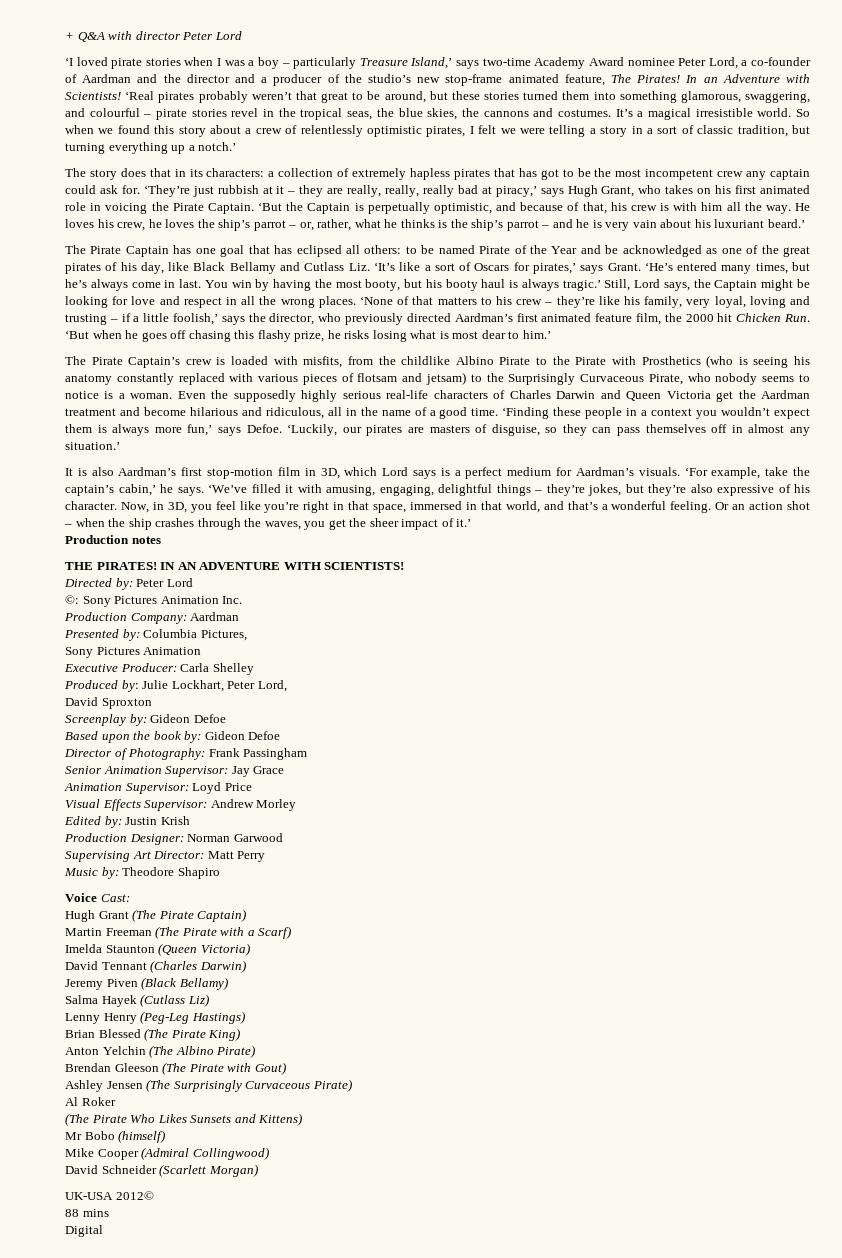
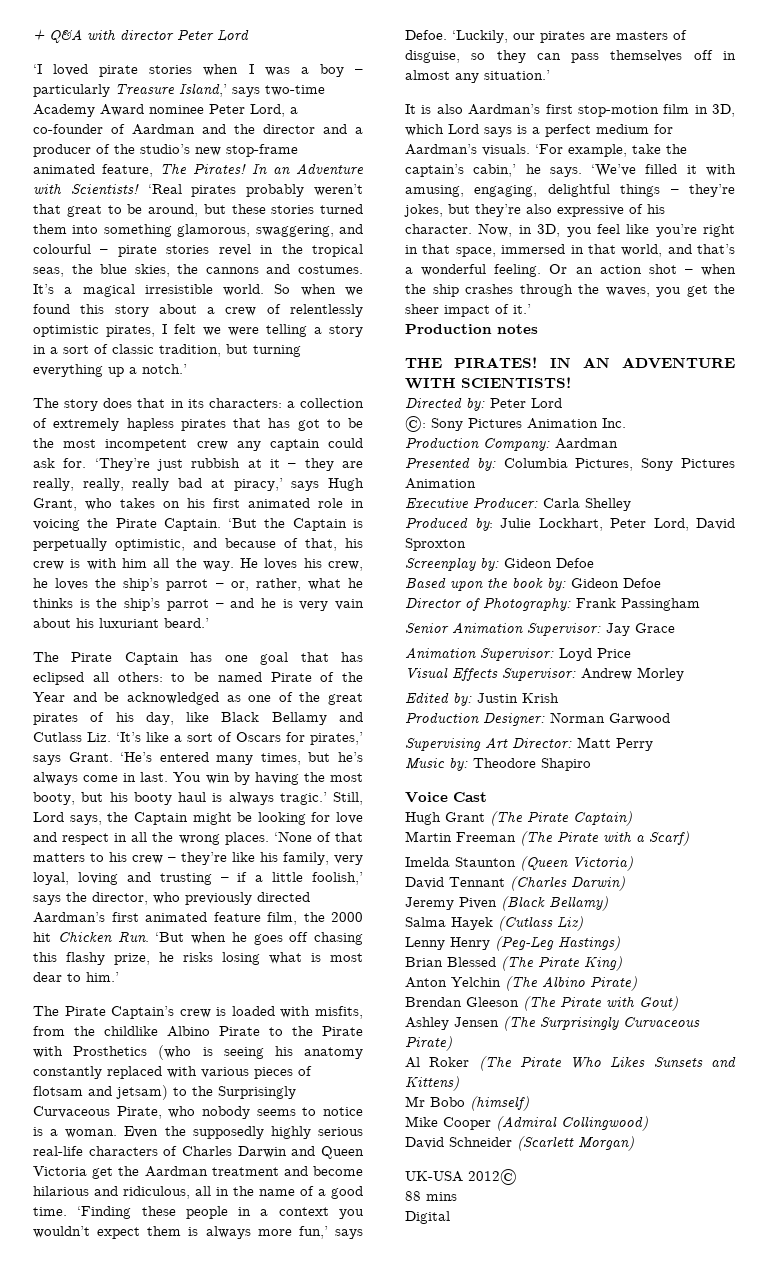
- Presented by: Columbia Pictures,
- Sony Pictures Animation
+ Presented by: Columbia Pictures, Sony Pictures Animation
- Produced by: Julie Lockhart, Peter Lord,
- David Sproxton
+ Produced by: Julie Lockhart, Peter Lord, David Sproxton
- Voice Cast:
+ Voice Cast
- Al Roker
- (The Pirate Who Likes Sunsets and Kittens)
+ Al Roker (The Pirate Who Likes Sunsets and Kittens)

